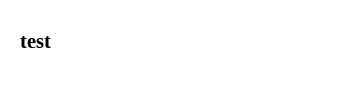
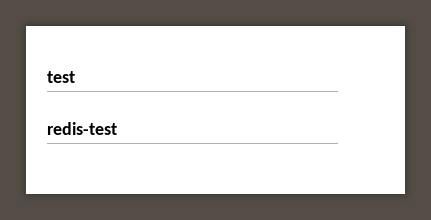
+ redis-test

